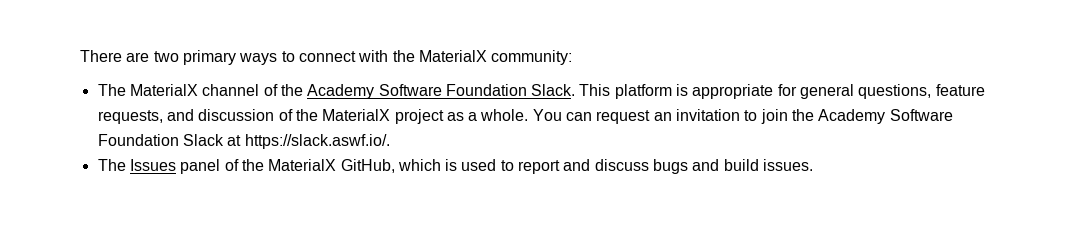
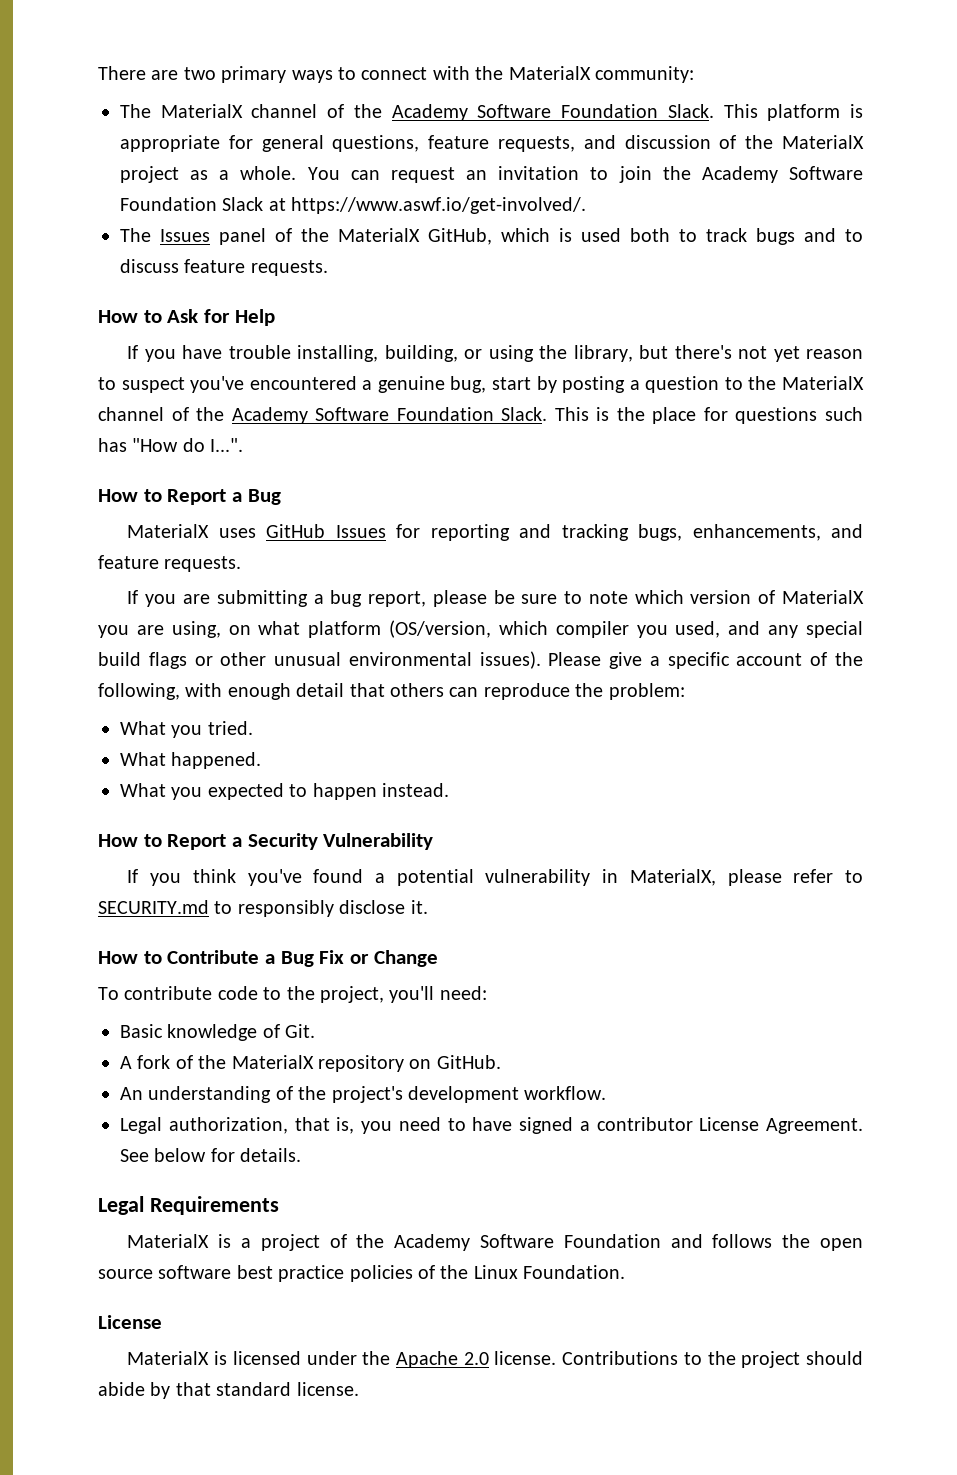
- You can request an invitation to join the Academy Software Foundation Slack at https://slack.aswf.io/.
+ You can request an invitation to join the Academy Software Foundation Slack at https://www.aswf.io/get-involved/.
- The Issues panel of the MaterialX GitHub, which is used to report and discuss bugs and build issues.
+ The Issues panel of the MaterialX GitHub, which is used both to track bugs and to discuss feature requests.
+ How to Ask for Help
+ If you have trouble installing, building, or using the library, but there's not yet reason to suspect you've encountered a genuine bug, start by posting a question to the MaterialX channel of the Academy Software Foundation Slack. This is the place for questions such has "How do I...".
+ How to Report a Bug
+ MaterialX uses GitHub Issues for reporting and tracking bugs, enhancements, and feature requests.
+ If you are submitting a bug report, please be sure to note which version of MaterialX you are using, on what platform (OS/version, which compiler you used, and any special build flags or other unusual environmental issues). Please give a specific account of the following, with enough detail that others can reproduce the problem:
+ What you tried.
+ What happened.
+ What you expected to happen instead.
+ How to Report a Security Vulnerability
+ If you think you've found a potential vulnerability in MaterialX, please refer to SECURITY.md to responsibly disclose it.
+ How to Contribute a Bug Fix or Change
+ To contribute code to the project, you'll need:
+ Basic knowledge of Git.
+ A fork of the MaterialX repository on GitHub.
+ An understanding of the project's development workflow.
+ Legal authorization, that is, you need to have signed a contributor License Agreement. See below for details.
+ Legal Requirements
+ MaterialX is a project of the Academy Software Foundation and follows the open source software best practice policies of the Linux Foundation.
+ License
+ MaterialX is licensed under the Apache 2.0 license. Contributions to the project should abide by that standard license.

